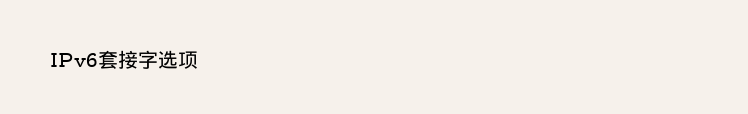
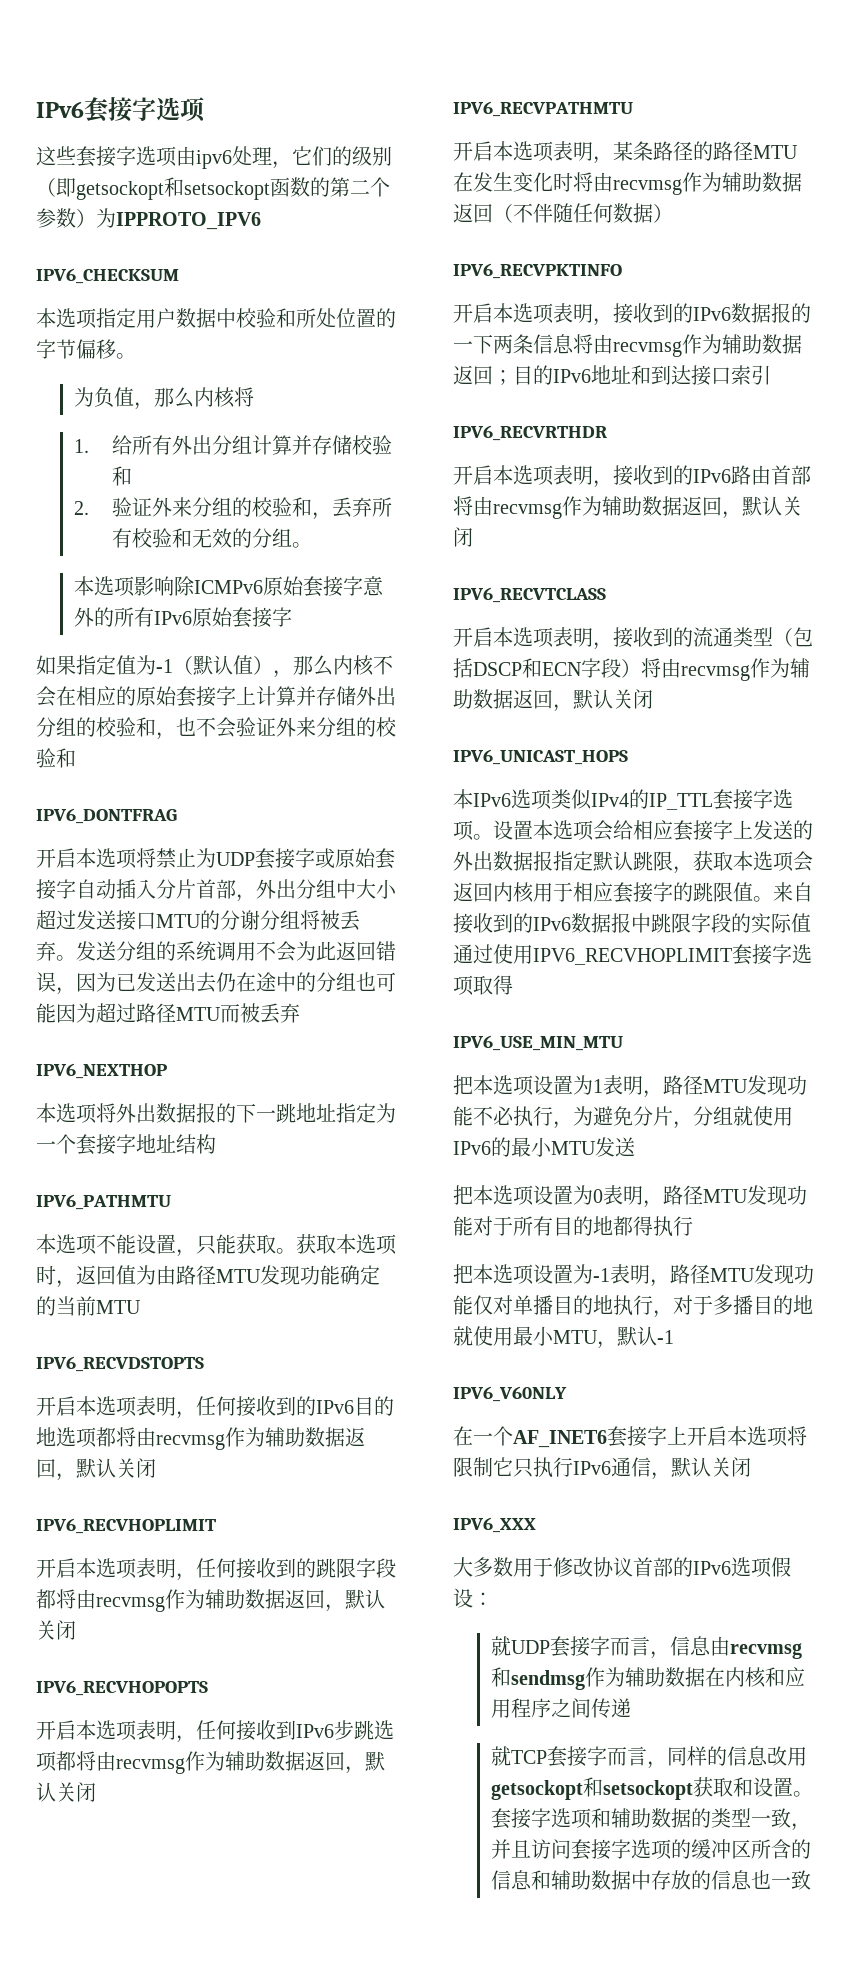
+ 这些套接字选项由ipv6处理，它们的级别（即getsockopt和setsockopt函数的第二个参数）为IPPROTO_IPV6
+ IPV6_CHECKSUM
+ 本选项指定用户数据中校验和所处位置的字节偏移。
+ 为负值，那么内核将
+ 1.给所有外出分组计算并存储校验和
+ 2.验证外来分组的校验和，丢弃所有校验和无效的分组。
+ 本选项影响除ICMPv6原始套接字意外的所有IPv6原始套接字
+ 如果指定值为-1（默认值），那么内核不会在相应的原始套接字上计算并存储外出分组的校验和，也不会验证外来分组的校验和
+ IPV6_DONTFRAG
+ 开启本选项将禁止为UDP套接字或原始套接字自动插入分片首部，外出分组中大小超过发送接口MTU的分谢分组将被丢弃。发送分组的系统调用不会为此返回错误，因为已发送出去仍在途中的分组也可能因为超过路径MTU而被丢弃
+ IPV6_NEXTHOP
+ 本选项将外出数据报的下一跳地址指定为一个套接字地址结构
+ IPV6_PATHMTU
+ 本选项不能设置，只能获取。获取本选项时，返回值为由路径MTU发现功能确定的当前MTU
+ IPV6_RECVDSTOPTS
+ 开启本选项表明，任何接收到的IPv6目的地选项都将由recvmsg作为辅助数据返回，默认关闭
+ IPV6_RECVHOPLIMIT
+ 开启本选项表明，任何接收到的跳限字段都将由recvmsg作为辅助数据返回，默认关闭
+ IPV6_RECVHOPOPTS
+ 开启本选项表明，任何接收到IPv6步跳选项都将由recvmsg作为辅助数据返回，默认关闭
+ IPV6_RECVPATHMTU
+ 开启本选项表明，某条路径的路径MTU在发生变化时将由recvmsg作为辅助数据返回（不伴随任何数据）
+ IPV6_RECVPKTINFO
+ 开启本选项表明，接收到的IPv6数据报的一下两条信息将由recvmsg作为辅助数据返回；目的IPv6地址和到达接口索引
+ IPV6_RECVRTHDR
+ 开启本选项表明，接收到的IPv6路由首部将由recvmsg作为辅助数据返回，默认关闭
+ IPV6_RECVTCLASS
+ 开启本选项表明，接收到的流通类型（包括DSCP和ECN字段）将由recvmsg作为辅助数据返回，默认关闭
+ IPV6_UNICAST_HOPS
+ 本IPv6选项类似IPv4的IP_TTL套接字选项。设置本选项会给相应套接字上发送的外出数据报指定默认跳限，获取本选项会返回内核用于相应套接字的跳限值。来自接收到的IPv6数据报中跳限字段的实际值通过使用IPV6_RECVHOPLIMIT套接字选项取得
+ IPV6_USE_MIN_MTU
+ 把本选项设置为1表明，路径MTU发现功能不必执行，为避免分片，分组就使用IPv6的最小MTU发送
+ 把本选项设置为0表明，路径MTU发现功能对于所有目的地都得执行
+ 把本选项设置为-1表明，路径MTU发现功能仅对单播目的地执行，对于多播目的地就使用最小MTU，默认-1
+ IPV6_V60NLY
+ 在一个AF_INET6套接字上开启本选项将限制它只执行IPv6通信，默认关闭
+ IPV6_XXX
+ 大多数用于修改协议首部的IPv6选项假设：
+ 就UDP套接字而言，信息由recvmsg和sendmsg作为辅助数据在内核和应用程序之间传递
+ 就TCP套接字而言，同样的信息改用getsockopt和setsockopt获取和设置。套接字选项和辅助数据的类型一致，并且访问套接字选项的缓冲区所含的信息和辅助数据中存放的信息也一致

